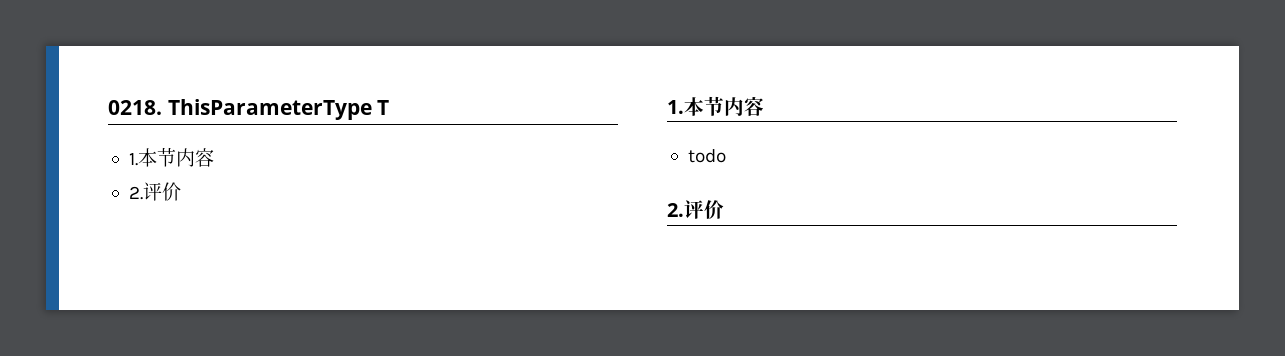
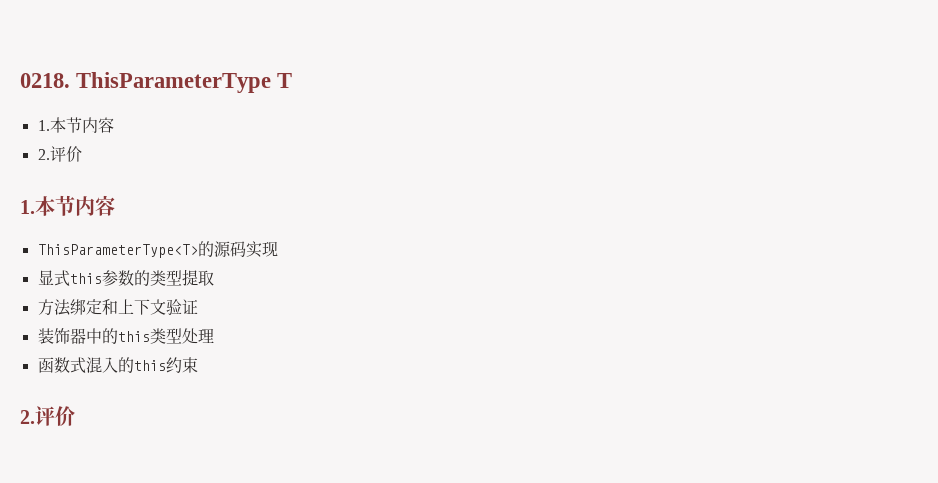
- todo
+ ThisParameterType<T>的源码实现
+ 显式this参数的类型提取
+ 方法绑定和上下文验证
+ 装饰器中的this类型处理
+ 函数式混入的this约束

